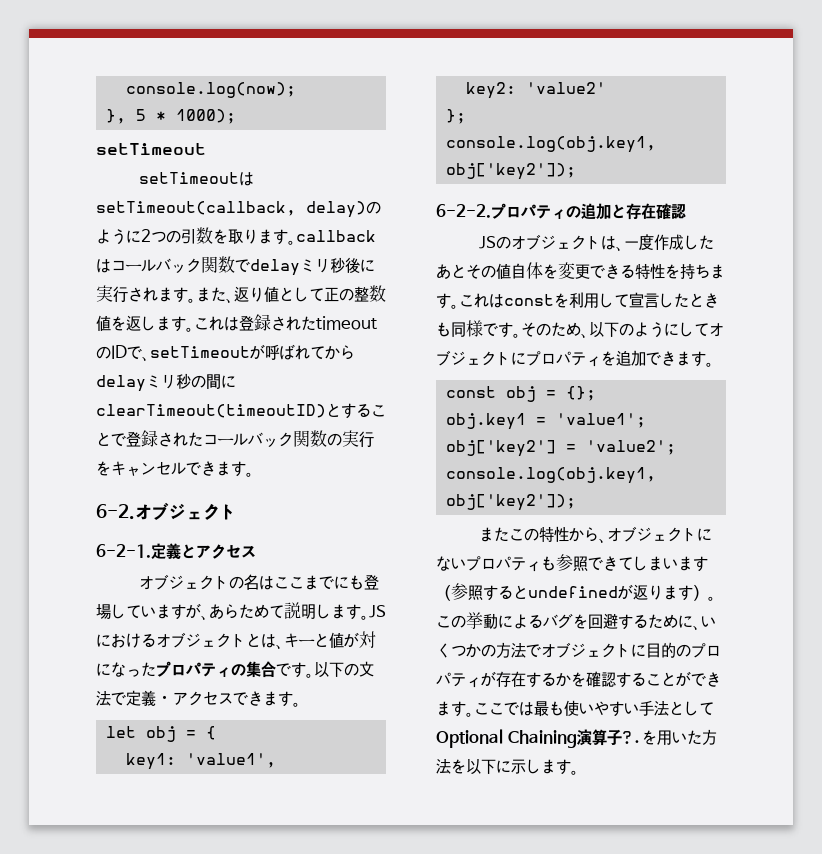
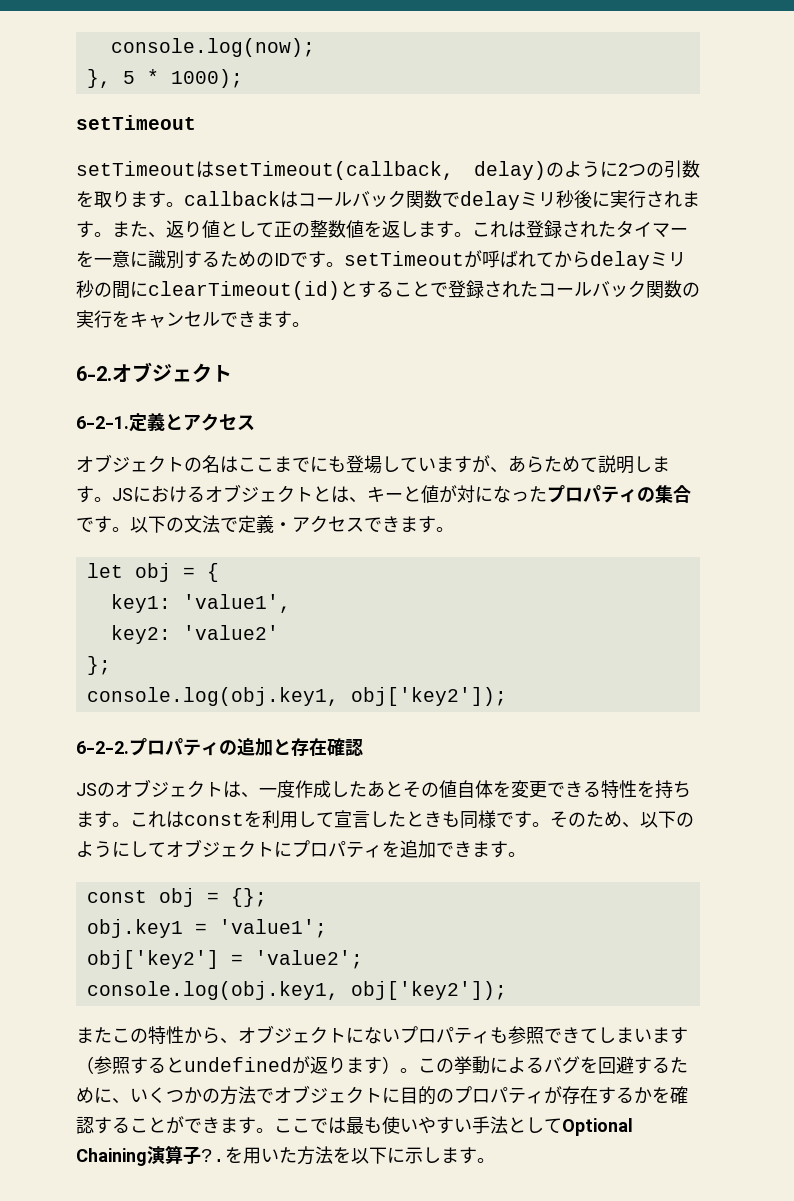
- これは登録されたtimeoutのIDで、setTimeoutが呼ばれてからdelayミリ秒の間にclearTimeout(timeoutID)とすることで登録されたコールバック関数の実行をキャンセルできます。
+ これは登録されたタイマーを一意に識別するためのIDです。setTimeoutが呼ばれてからdelayミリ秒の間にclearTimeout(id)とすることで登録されたコールバック関数の実行をキャンセルできます。

